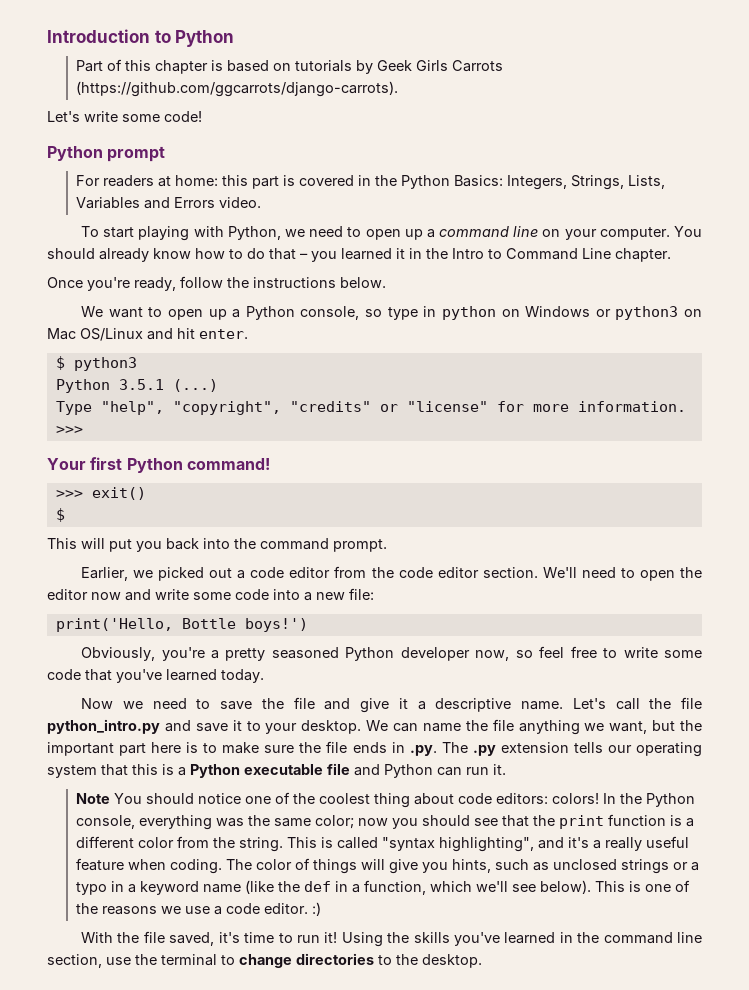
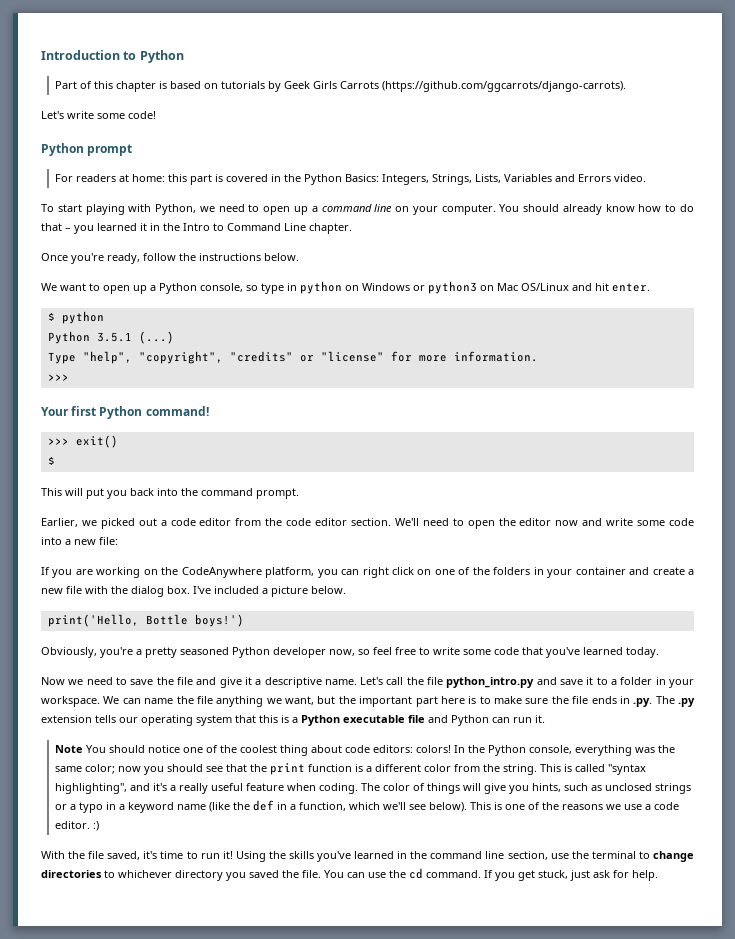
- $ python3
+ $ python
+ If you are working on the CodeAnywhere platform, you can right click on one of the folders in your container and create a new file with the dialog box. I've included a picture below.
- Let's call the file python_intro.py and save it to your desktop.
+ Let's call the file python_intro.py and save it to a folder in your workspace.
- Using the skills you've learned in the command line section, use the terminal to change directories to the desktop.
+ Using the skills you've learned in the command line section, use the terminal to change directories to whichever directory you saved the file. You can use the cd command. If you get stuck, just ask for help.

